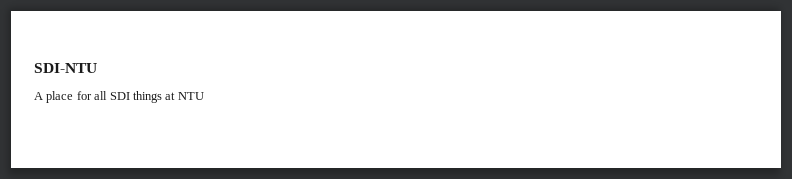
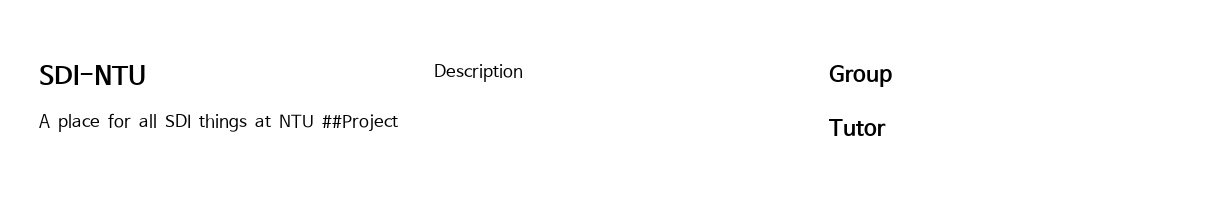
- A place for all SDI things at NTU
+ A place for all SDI things at NTU ##Project Description
+ Group
+ Tutor

